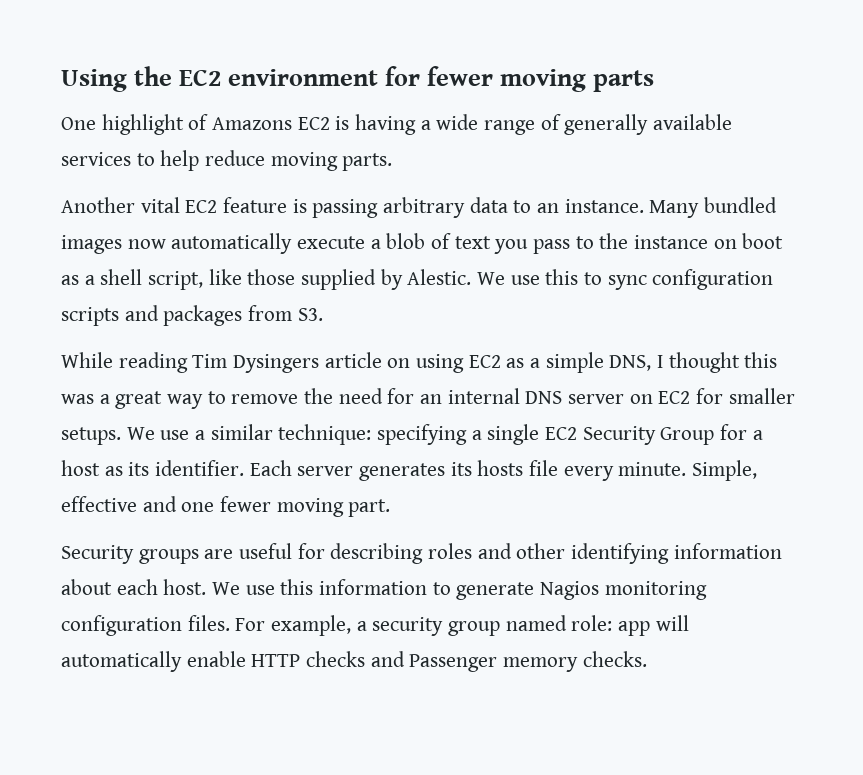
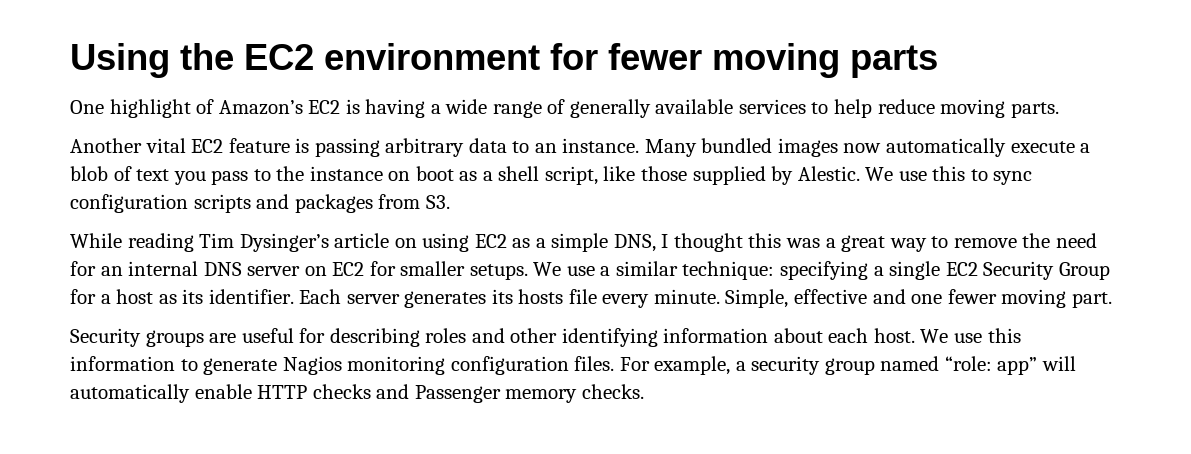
- One highlight of Amazons EC2 is having a wide range of generally available services to help reduce moving parts.
+ One highlight of Amazon’s EC2 is having a wide range of generally available services to help reduce moving parts.
- While reading Tim Dysingers article on using EC2 as a simple DNS, I thought this was a great way to remove the need for an internal DNS server on EC2 for smaller setups.
+ While reading Tim Dysinger’s article on using EC2 as a simple DNS, I thought this was a great way to remove the need for an internal DNS server on EC2 for smaller setups.
- For example, a security group named role: app will automatically enable HTTP checks and Passenger memory checks.
+ For example, a security group named “role: app” will automatically enable HTTP checks and Passenger memory checks.

